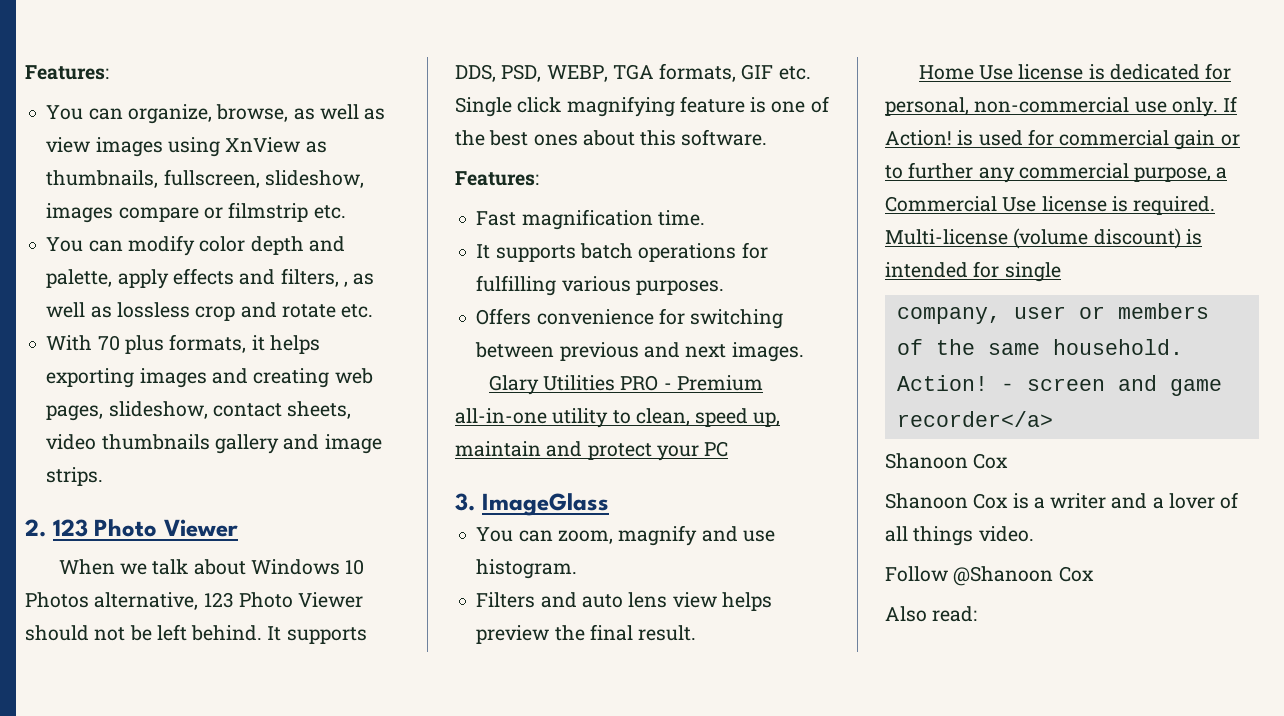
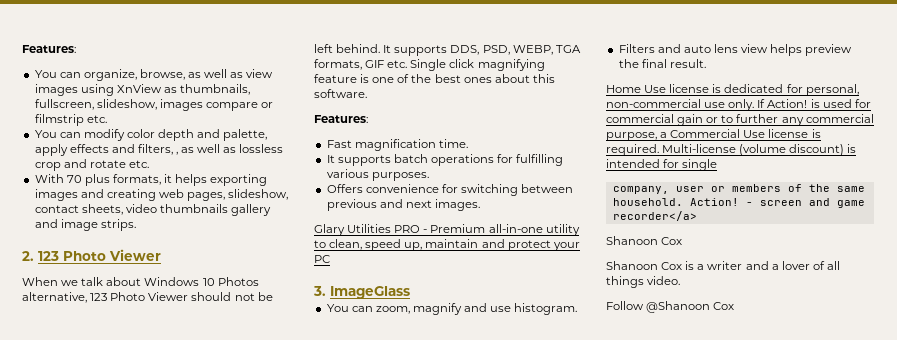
- Also read:

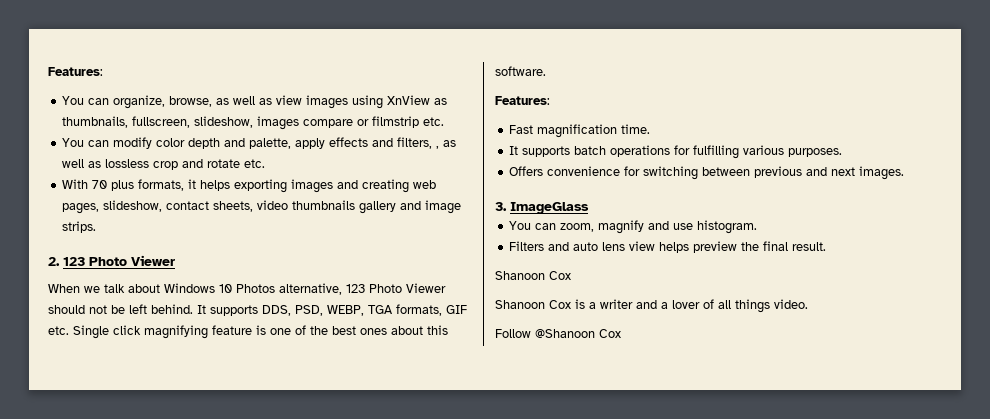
- Glary Utilities PRO - Premium all-in-one utility to clean, speed up, maintain and protect your PC
- Home Use license is dedicated for personal, non-commercial use only. If Action! is used for commercial gain or to further any commercial purpose, a Commercial Use license is required. Multi-license (volume discount) is intended for single
- company, user or members of the same household. Action! - screen and game recorder</a>

